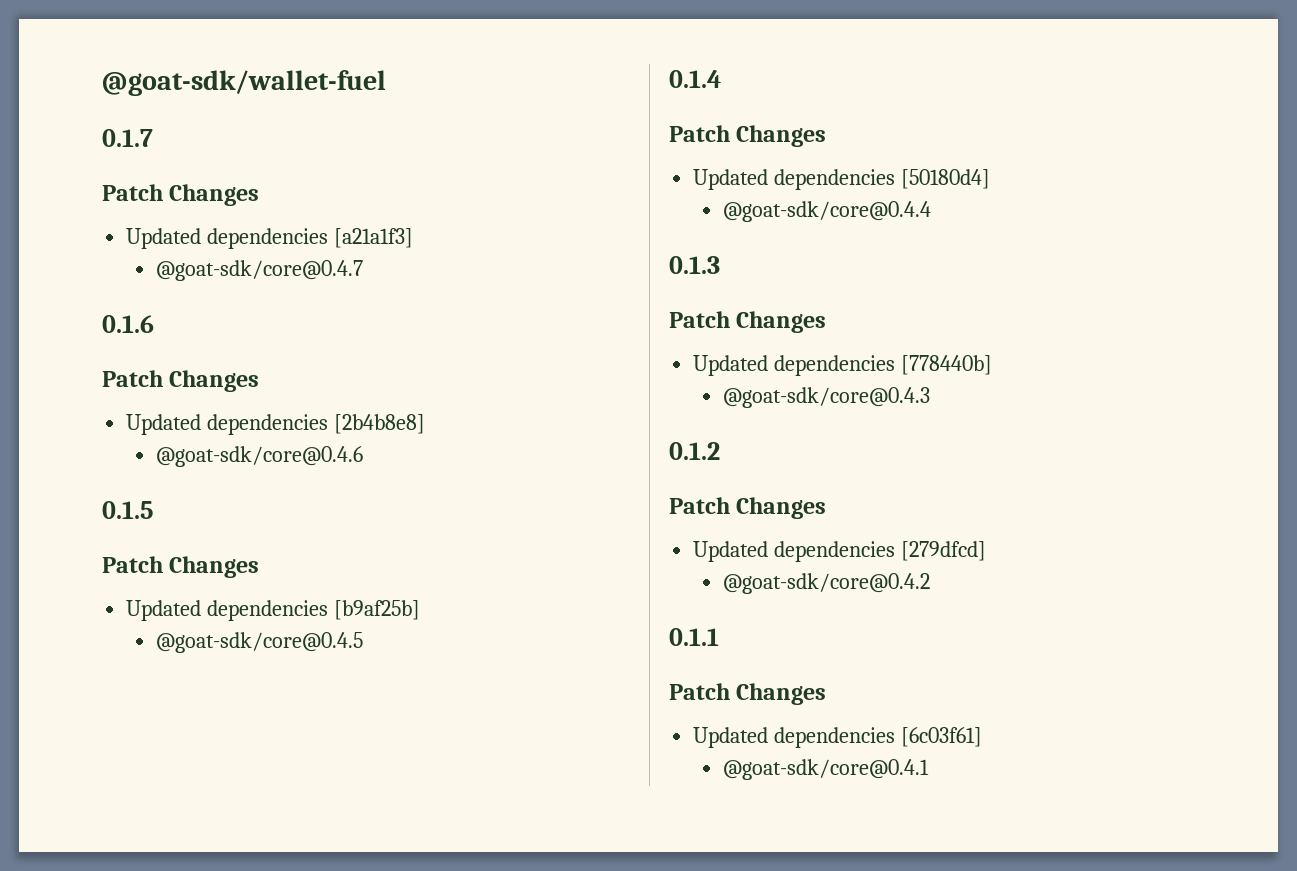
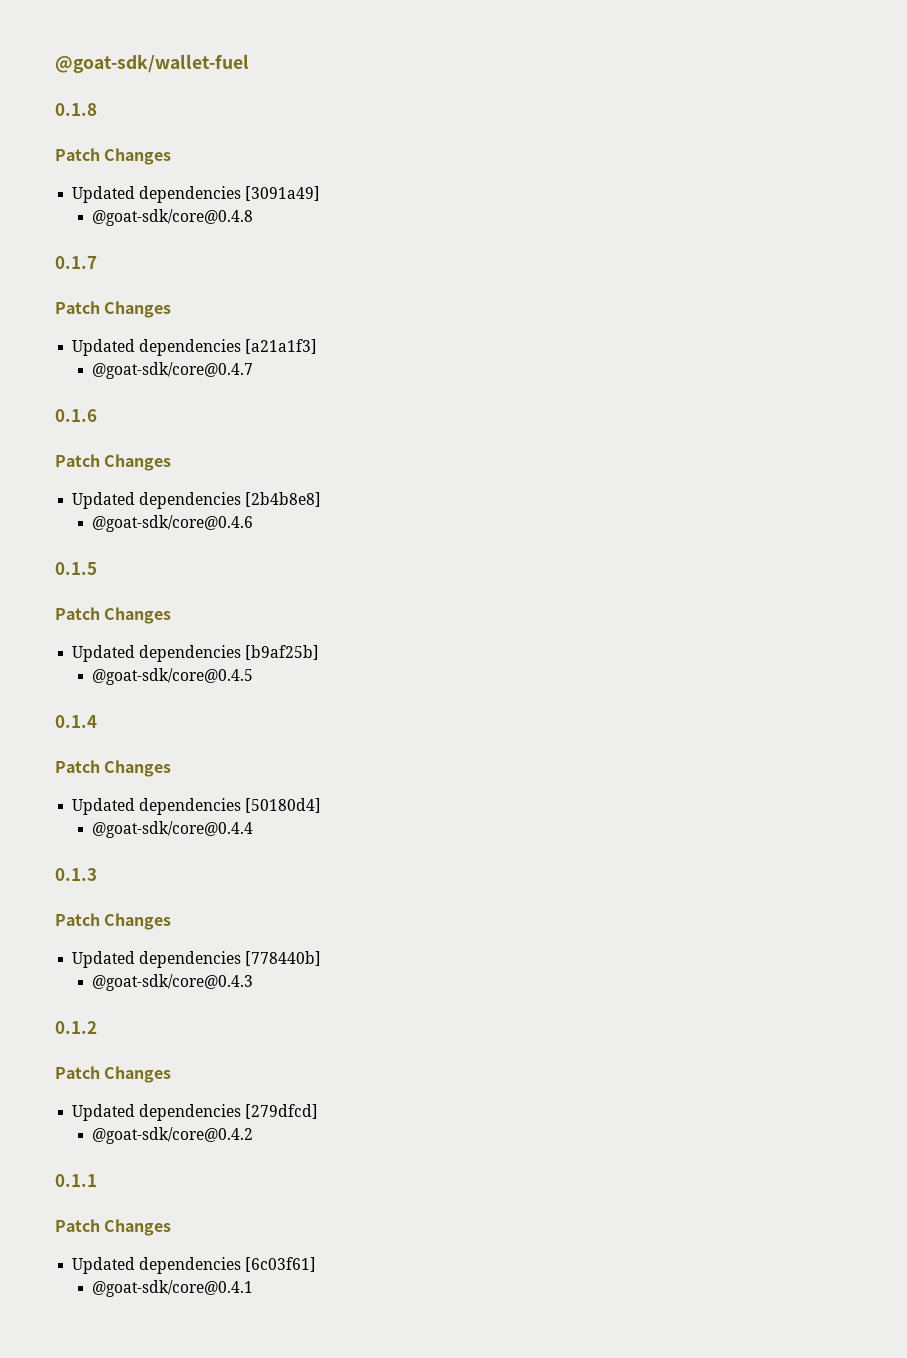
+ 0.1.8
+ Patch Changes
+ Updated dependencies [3091a49]
+ @goat-sdk/core@0.4.8

